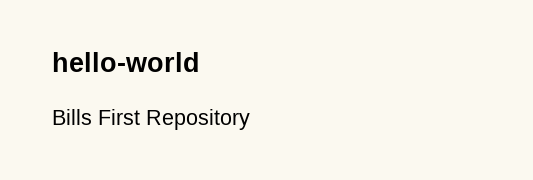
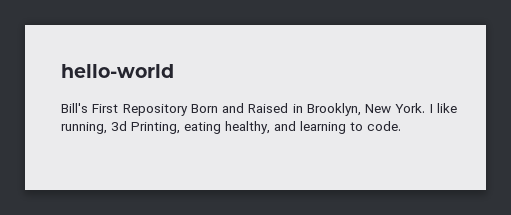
- Bills First Repository
+ Bill's First Repository Born and Raised in Brooklyn, New York. I like running, 3d Printing, eating healthy, and learning to code.

